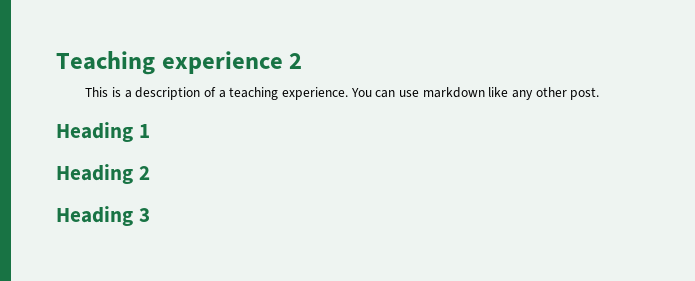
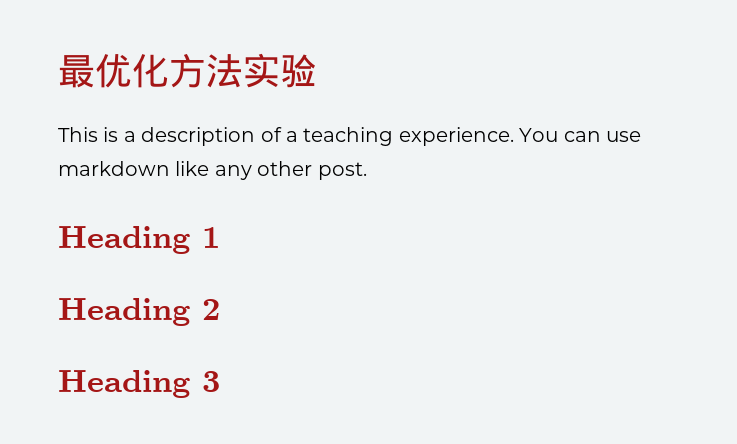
- Teaching experience 2
+ 最优化方法实验

